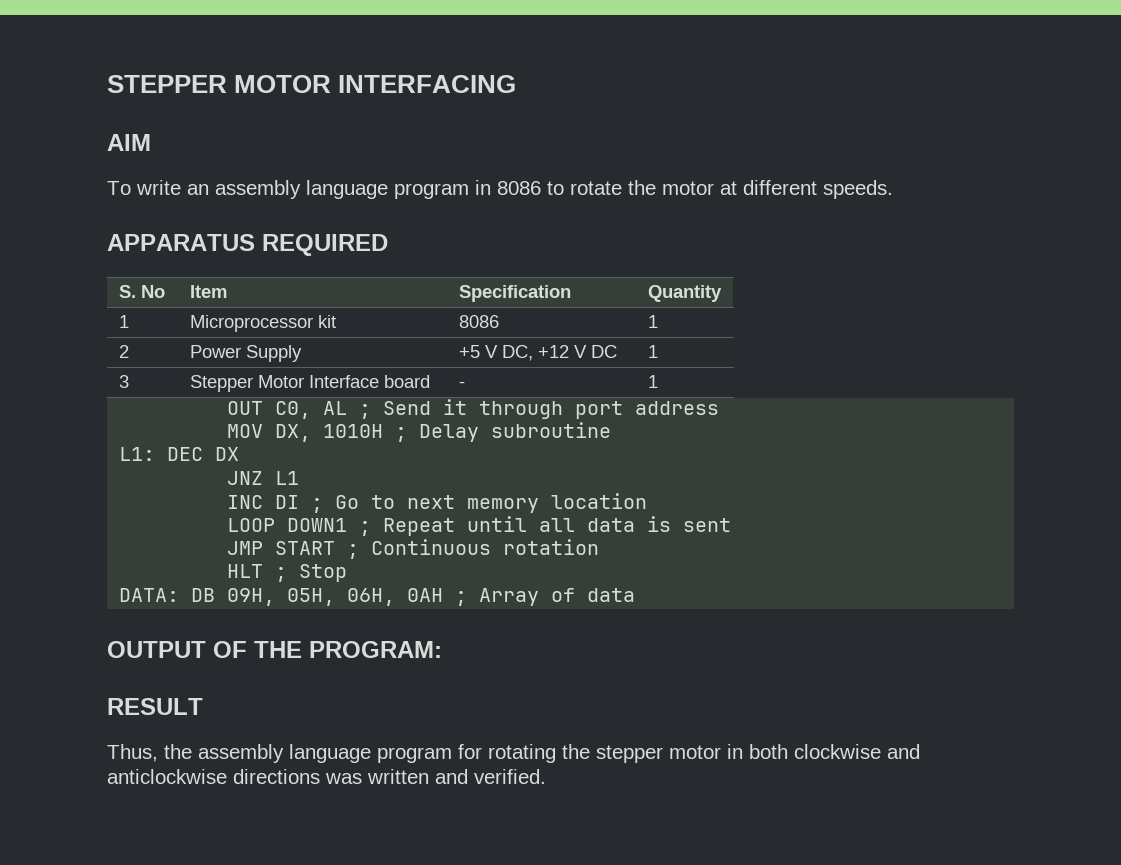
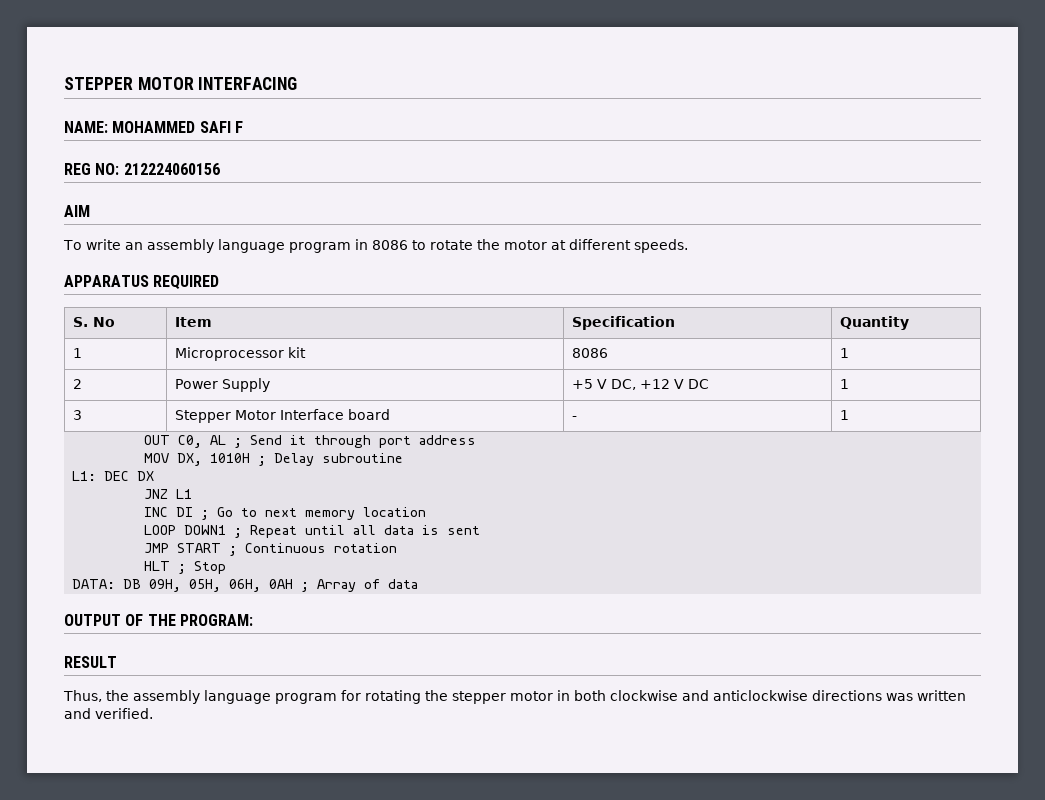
+ NAME: MOHAMMED SAFI F
+ REG NO: 212224060156

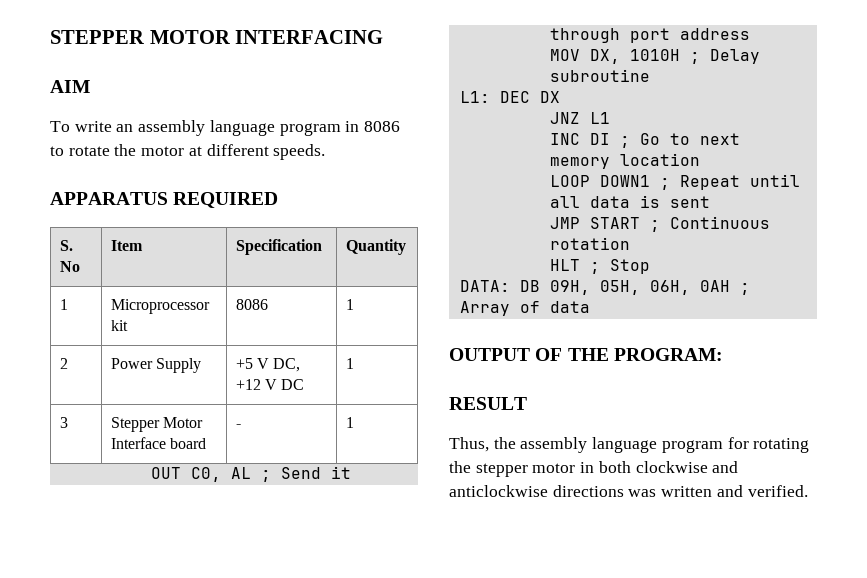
- NAME: MOHAMMED SAFI F
- REG NO: 212224060156

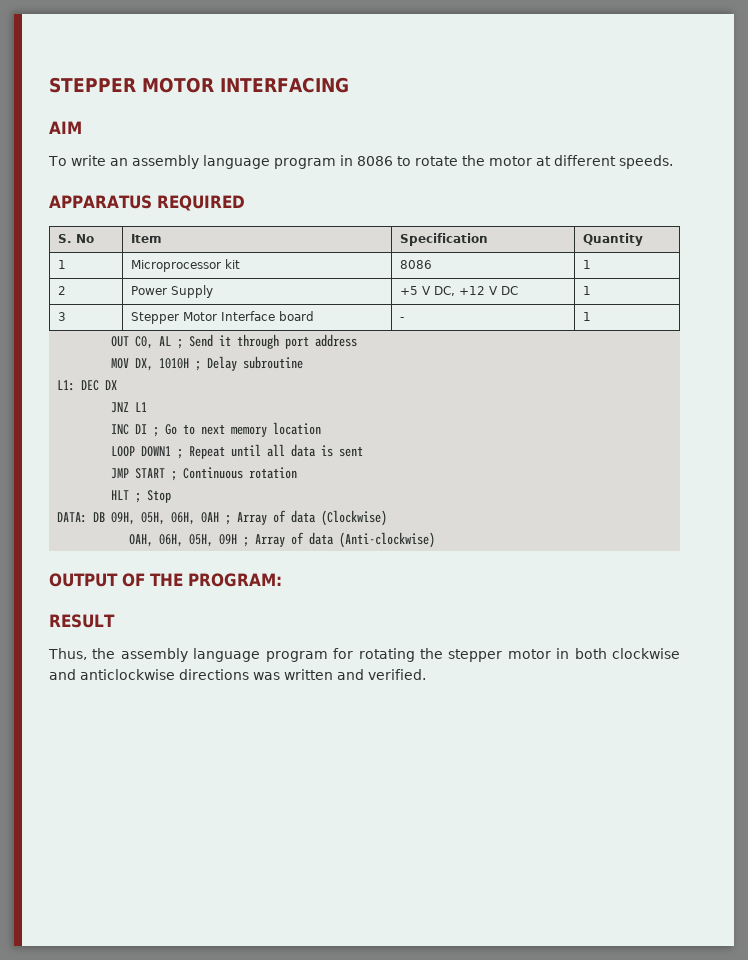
- DATA: DB 09H, 05H, 06H, 0AH ; Array of data
+ DATA: DB 09H, 05H, 06H, 0AH ; Array of data (Clockwise)
+ OAH, 06H, 05H, 09H ; Array of data (Anti-clockwise)

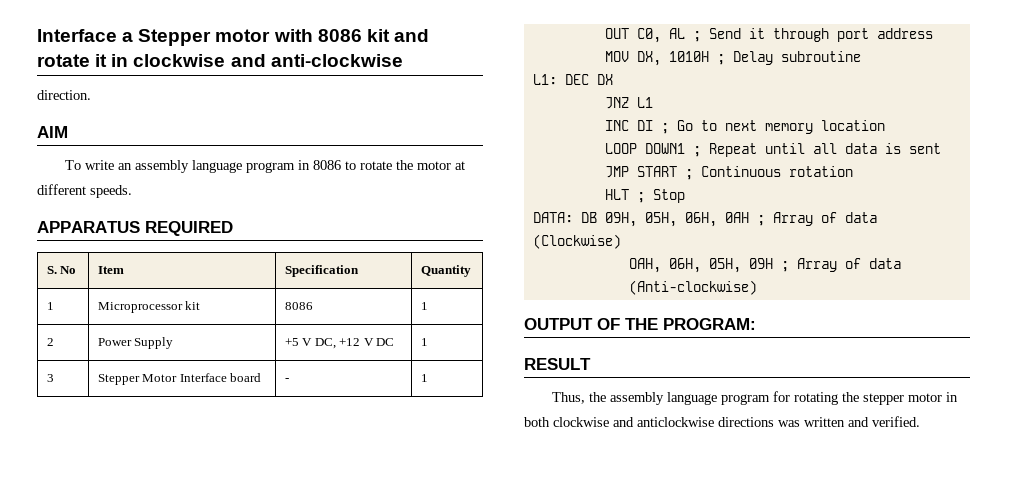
- STEPPER MOTOR INTERFACING
+ Interface a Stepper motor with 8086 kit and rotate it in clockwise and anti-clockwise
+ direction.

